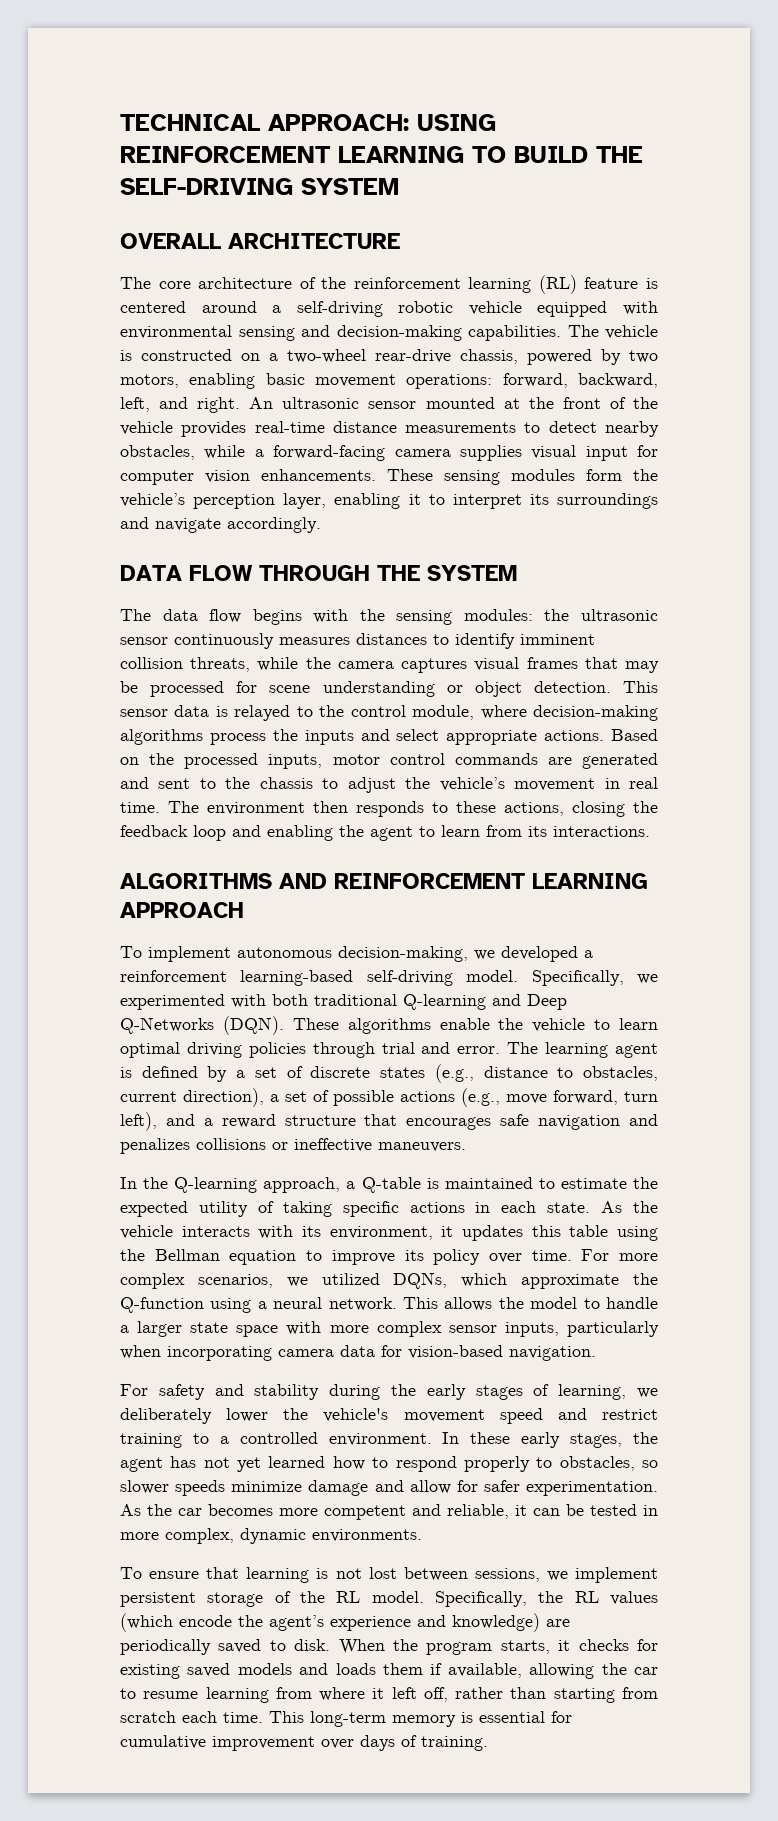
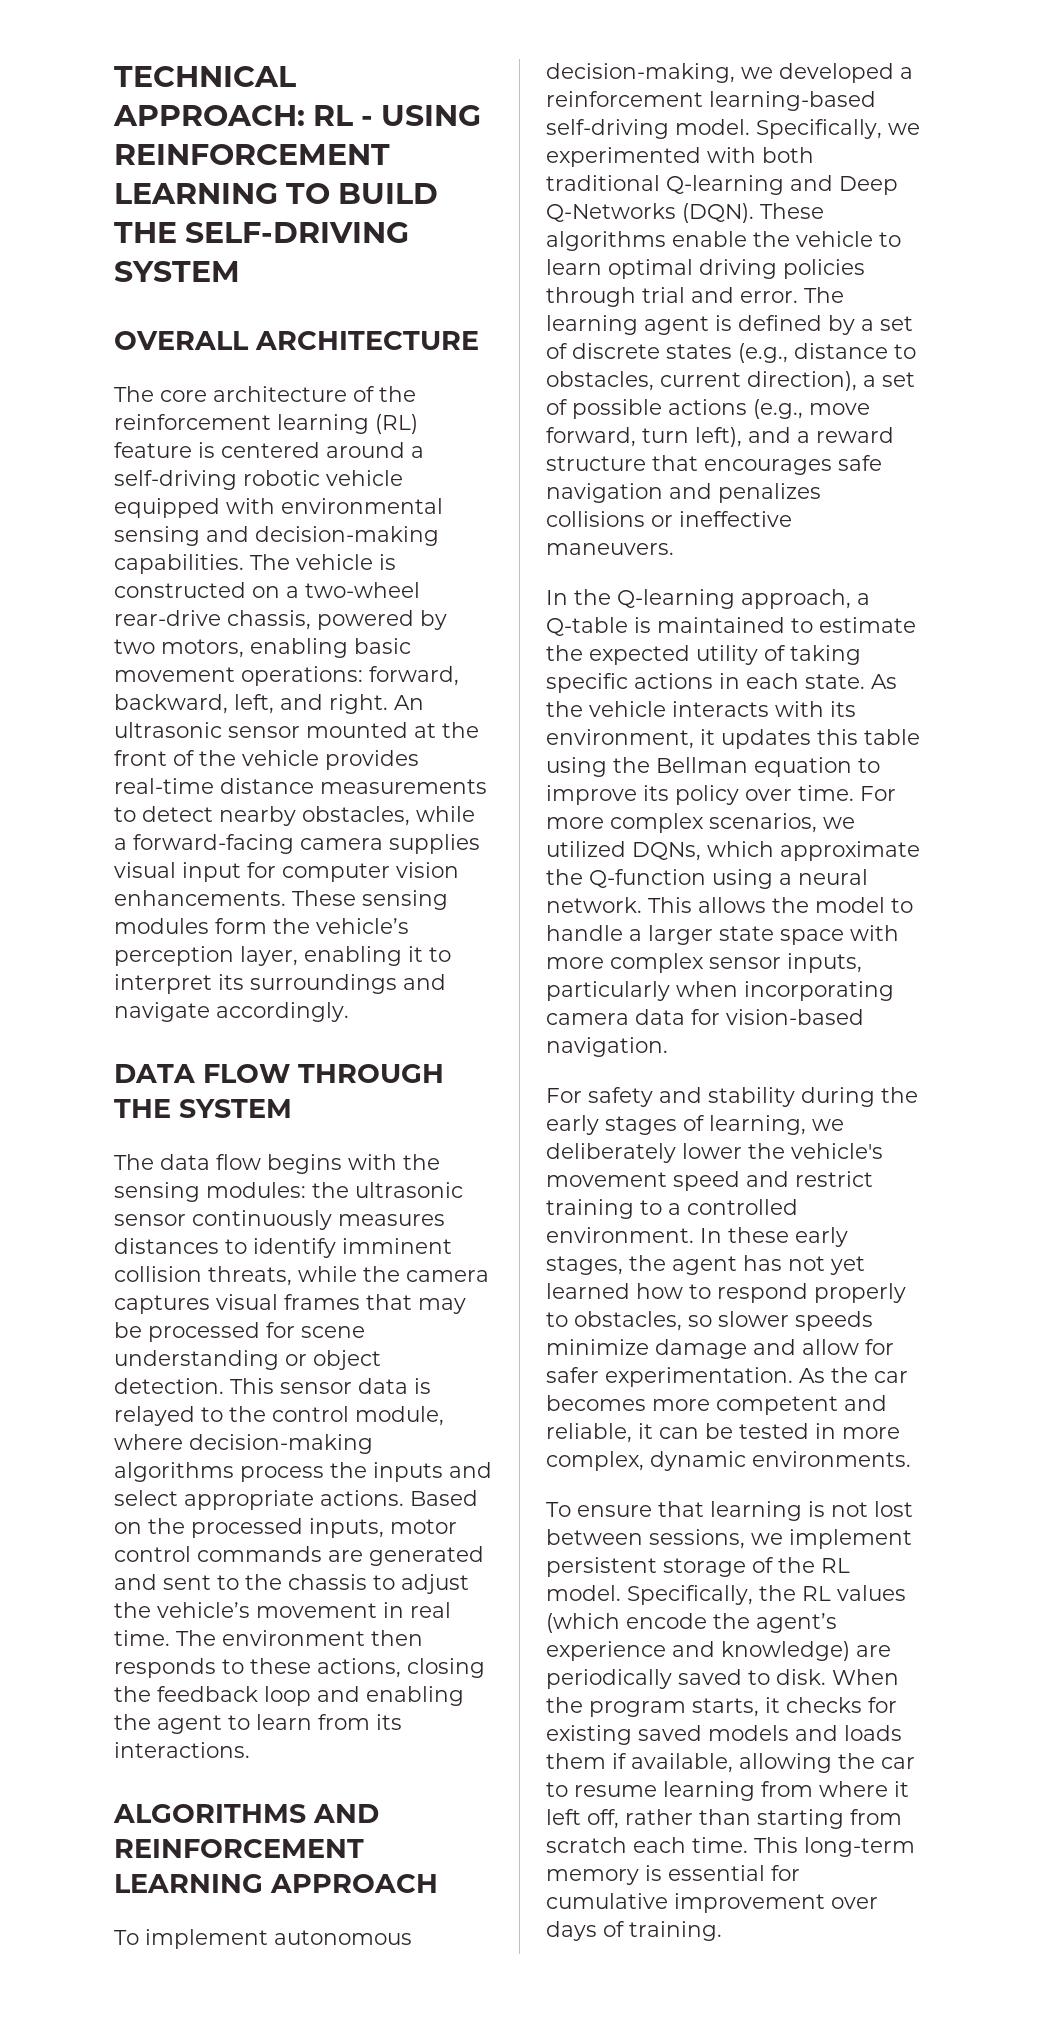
- TECHNICAL APPROACH: USING REINFORCEMENT LEARNING TO BUILD THE SELF-DRIVING SYSTEM
+ TECHNICAL APPROACH: RL - USING REINFORCEMENT LEARNING TO BUILD THE SELF-DRIVING SYSTEM

